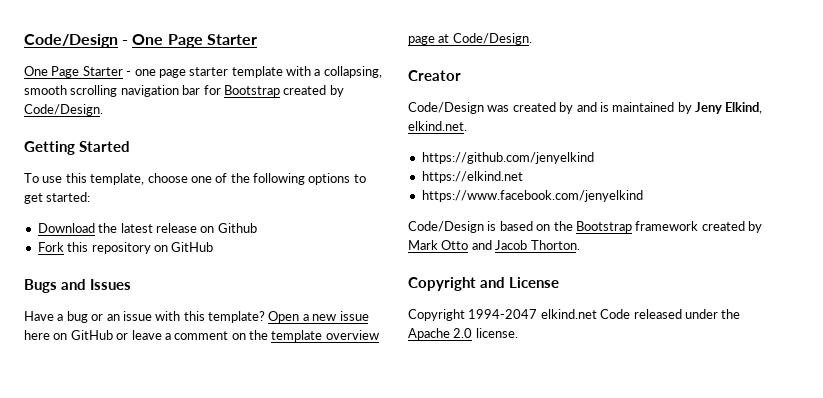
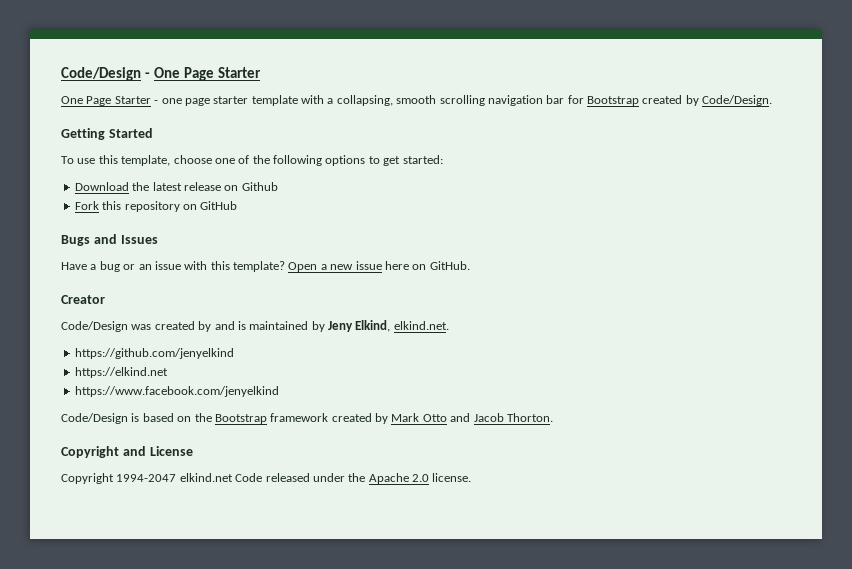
- Open a new issue here on GitHub or leave a comment on the template overview page at Code/Design.
+ Open a new issue here on GitHub.

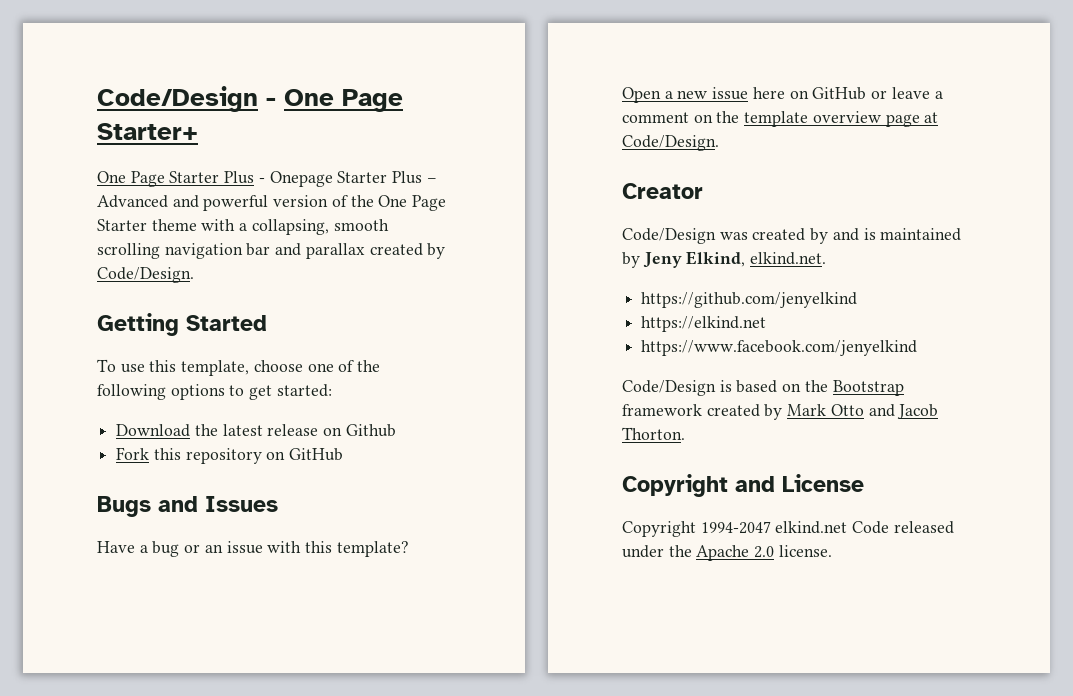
- Code/Design - One Page Starter
- One Page Starter - one page starter template with a collapsing, smooth scrolling navigation bar for Bootstrap created by Code/Design.
+ Code/Design - One Page Starter+
+ One Page Starter Plus - Onepage Starter Plus – Advanced and powerful version of the One Page Starter theme with a collapsing, smooth scrolling navigation bar and parallax created by Code/Design.
- Open a new issue here on GitHub.
+ Open a new issue here on GitHub or leave a comment on the template overview page at Code/Design.

